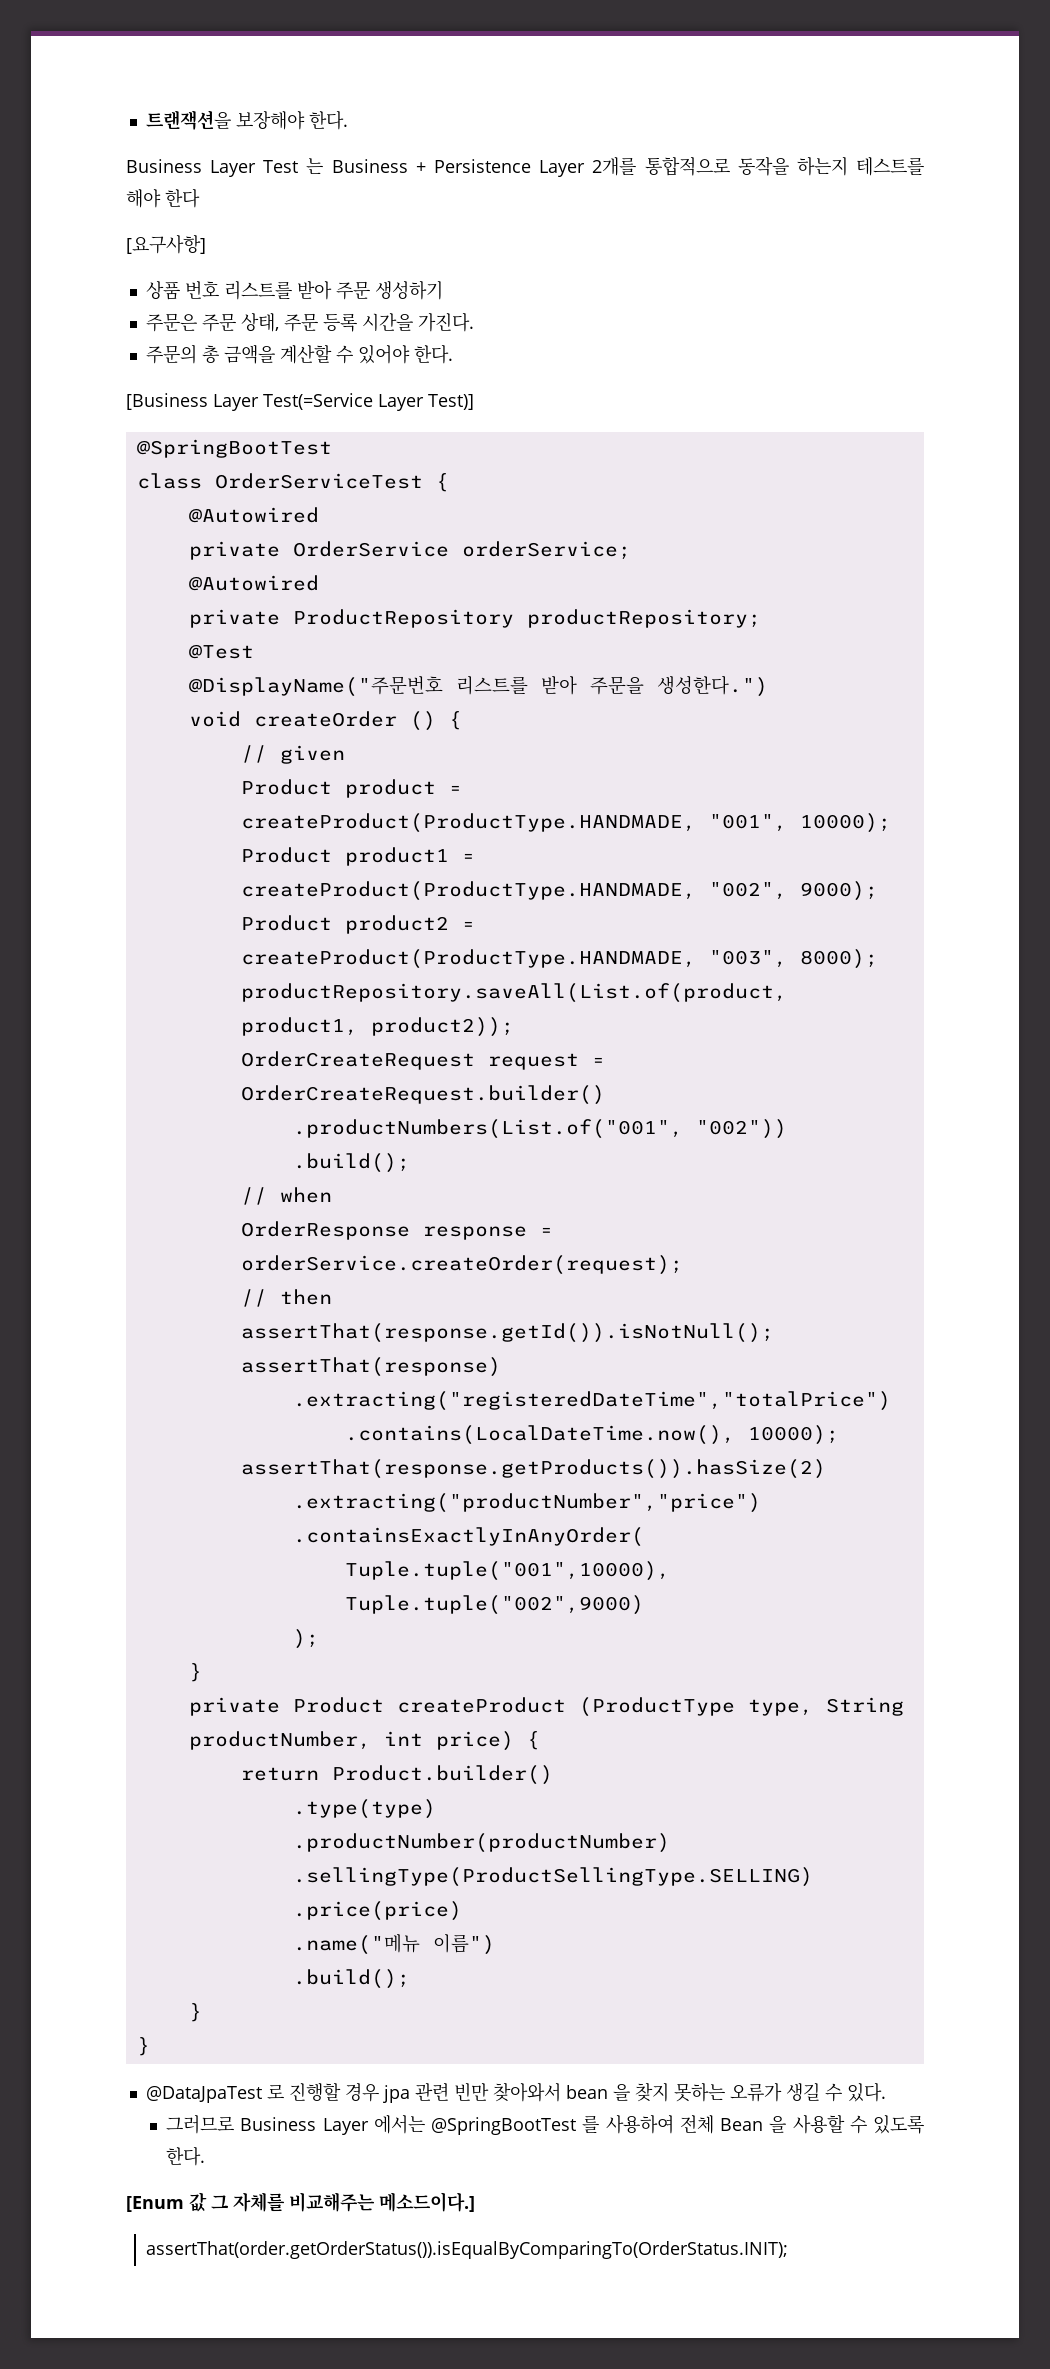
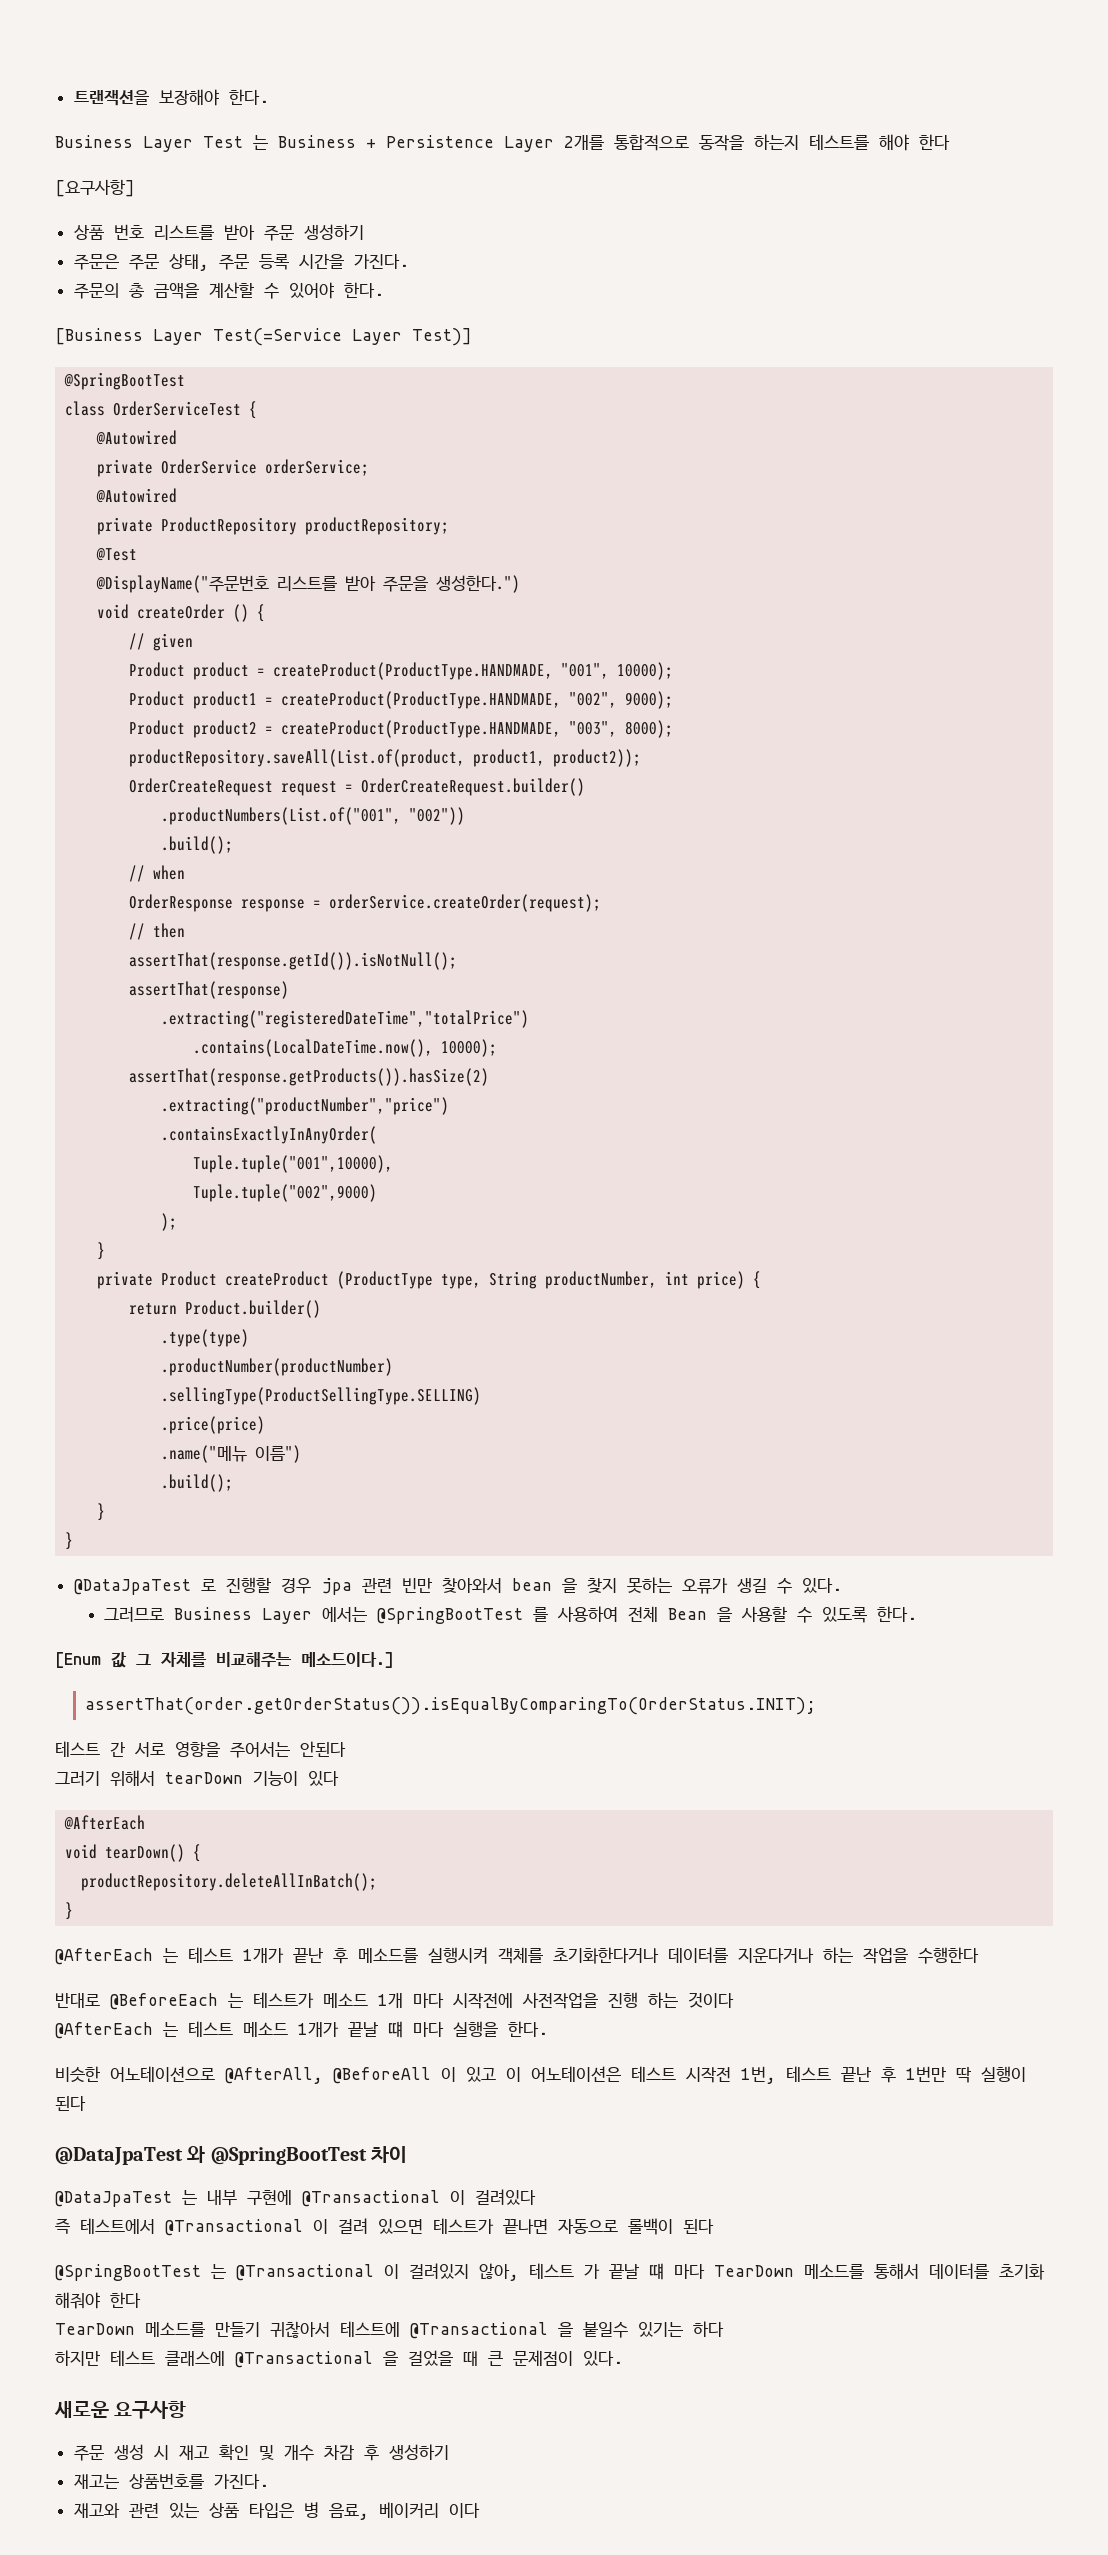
+ 테스트 간 서로 영향을 주어서는 안된다
+ 그러기 위해서 tearDown 기능이 있다
+ @AfterEach
+ void tearDown() {
+ productRepository.deleteAllInBatch();
+ }
+ @AfterEach 는 테스트 1개가 끝난 후 메소드를 실행시켜 객체를 초기화한다거나 데이터를 지운다거나 하는 작업을 수행한다
+ 반대로 @BeforeEach 는 테스트가 메소드 1개 마다 시작전에 사전작업을 진행 하는 것이다
+ @AfterEach 는 테스트 메소드 1개가 끝날 떄 마다 실행을 한다.
+ 비슷한 어노테이션으로 @AfterAll, @BeforeAll 이 있고 이 어노테이션은 테스트 시작전 1번, 테스트 끝난 후 1번만 딱 실행이 된다
+ @DataJpaTest 와 @SpringBootTest 차이
+ @DataJpaTest 는 내부 구현에 @Transactional 이 걸려있다
+ 즉 테스트에서 @Transactional 이 걸려 있으면 테스트가 끝나면 자동으로 롤백이 된다
+ @SpringBootTest 는 @Transactional 이 걸려있지 않아, 테스트 가 끝날 떄 마다 TearDown 메소드를 통해서 데이터를 초기화 해줘야 한다
+ TearDown 메소드를 만들기 귀찮아서 테스트에 @Transactional 을 붙일수 있기는 하다
+ 하지만 테스트 클래스에 @Transactional 을 걸었을 때 큰 문제점이 있다.
+ 새로운 요구사항
+ 주문 생성 시 재고 확인 및 개수 차감 후 생성하기
+ 재고는 상품번호를 가진다.
+ 재고와 관련 있는 상품 타입은 병 음료, 베이커리 이다

